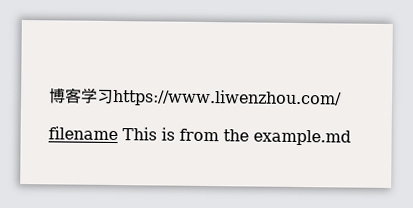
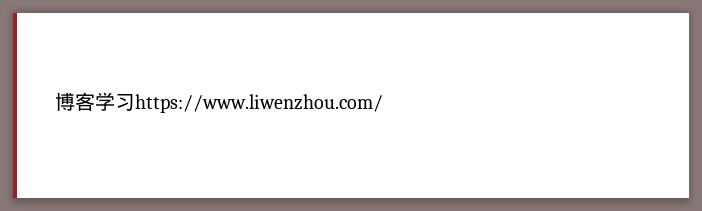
- filename This is from the example.md

